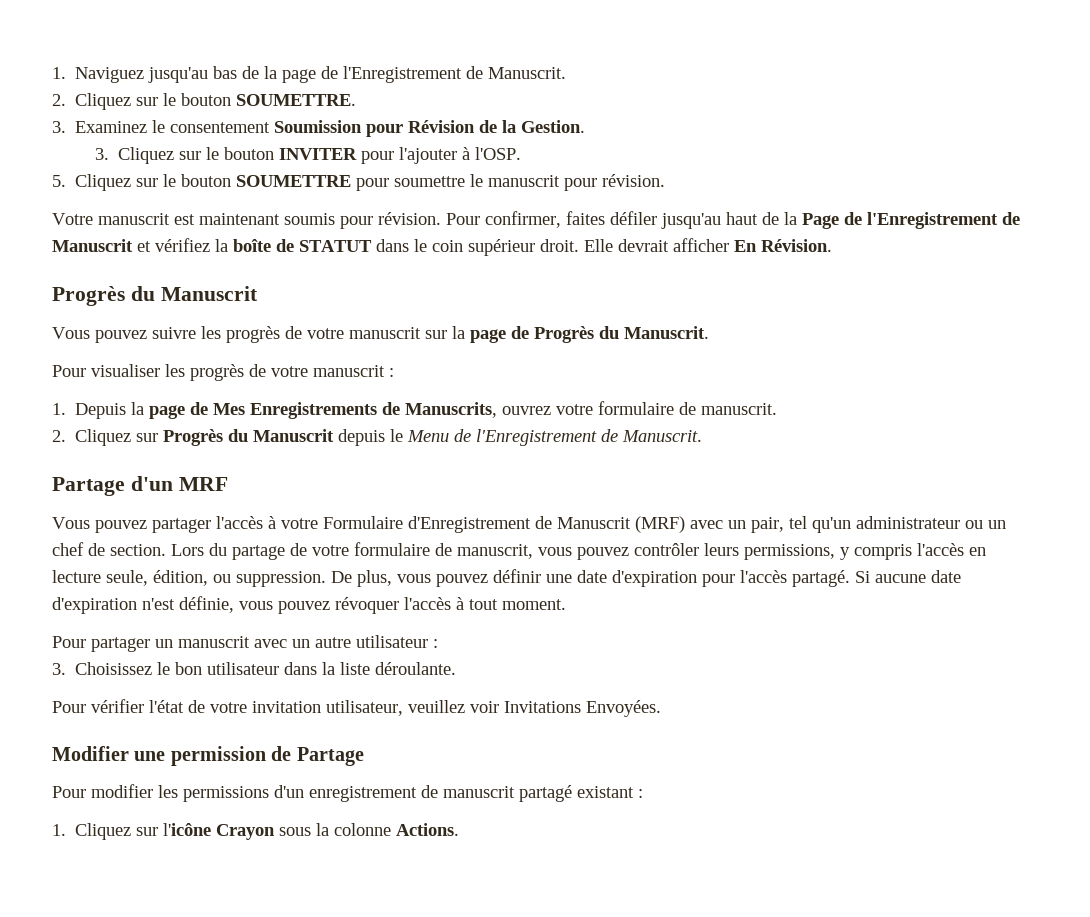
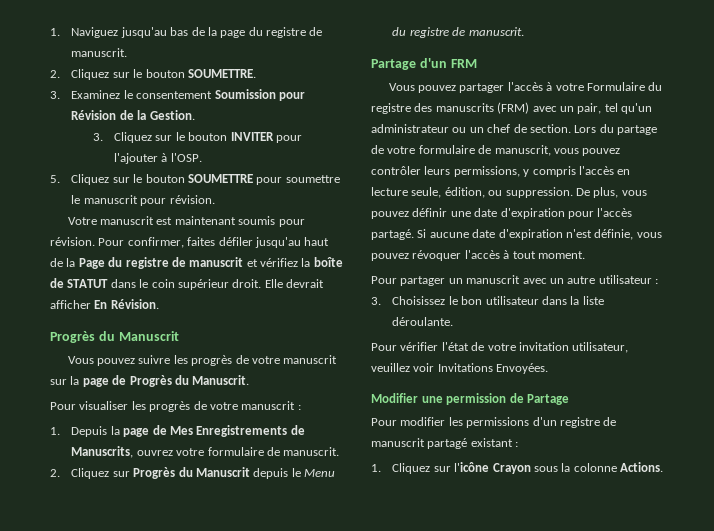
- 1. Naviguez jusqu'au bas de la page de l'Enregistrement de Manuscrit.
+ 1. Naviguez jusqu'au bas de la page du registre de manuscrit.
- Pour confirmer, faites défiler jusqu'au haut de la Page de l'Enregistrement de Manuscrit et vérifiez la boîte de STATUT dans le coin supérieur droit.
+ Pour confirmer, faites défiler jusqu'au haut de la Page du registre de manuscrit et vérifiez la boîte de STATUT dans le coin supérieur droit.
- 2. Cliquez sur Progrès du Manuscrit depuis le Menu de l'Enregistrement de Manuscrit.
+ 2. Cliquez sur Progrès du Manuscrit depuis le Menu du registre de manuscrit.
- Partage d'un MRF
+ Partage d'un FRM
- Vous pouvez partager l'accès à votre Formulaire d'Enregistrement de Manuscrit (MRF) avec un pair, tel qu'un administrateur ou un chef de section.
+ Vous pouvez partager l'accès à votre Formulaire du registre des manuscrits (FRM) avec un pair, tel qu'un administrateur ou un chef de section.
- Pour modifier les permissions d'un enregistrement de manuscrit partagé existant :
+ Pour modifier les permissions d'un registre de manuscrit partagé existant :

